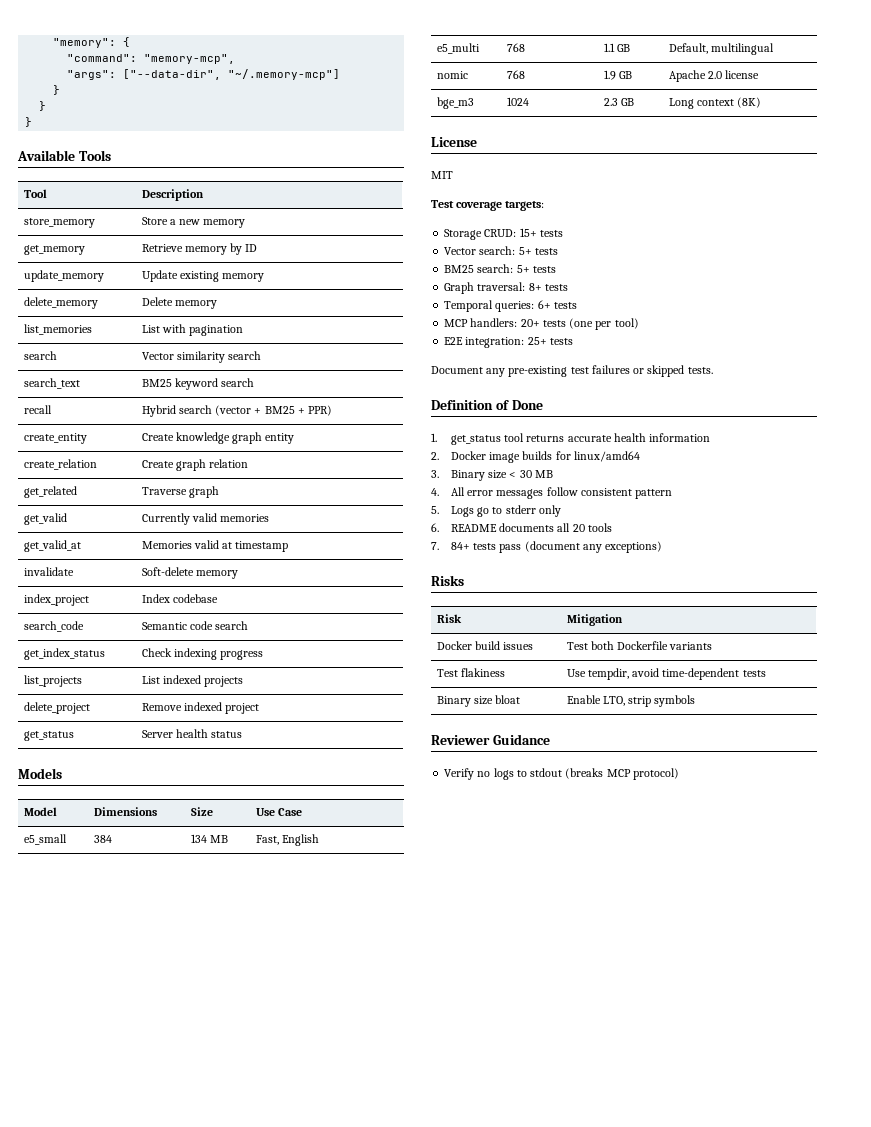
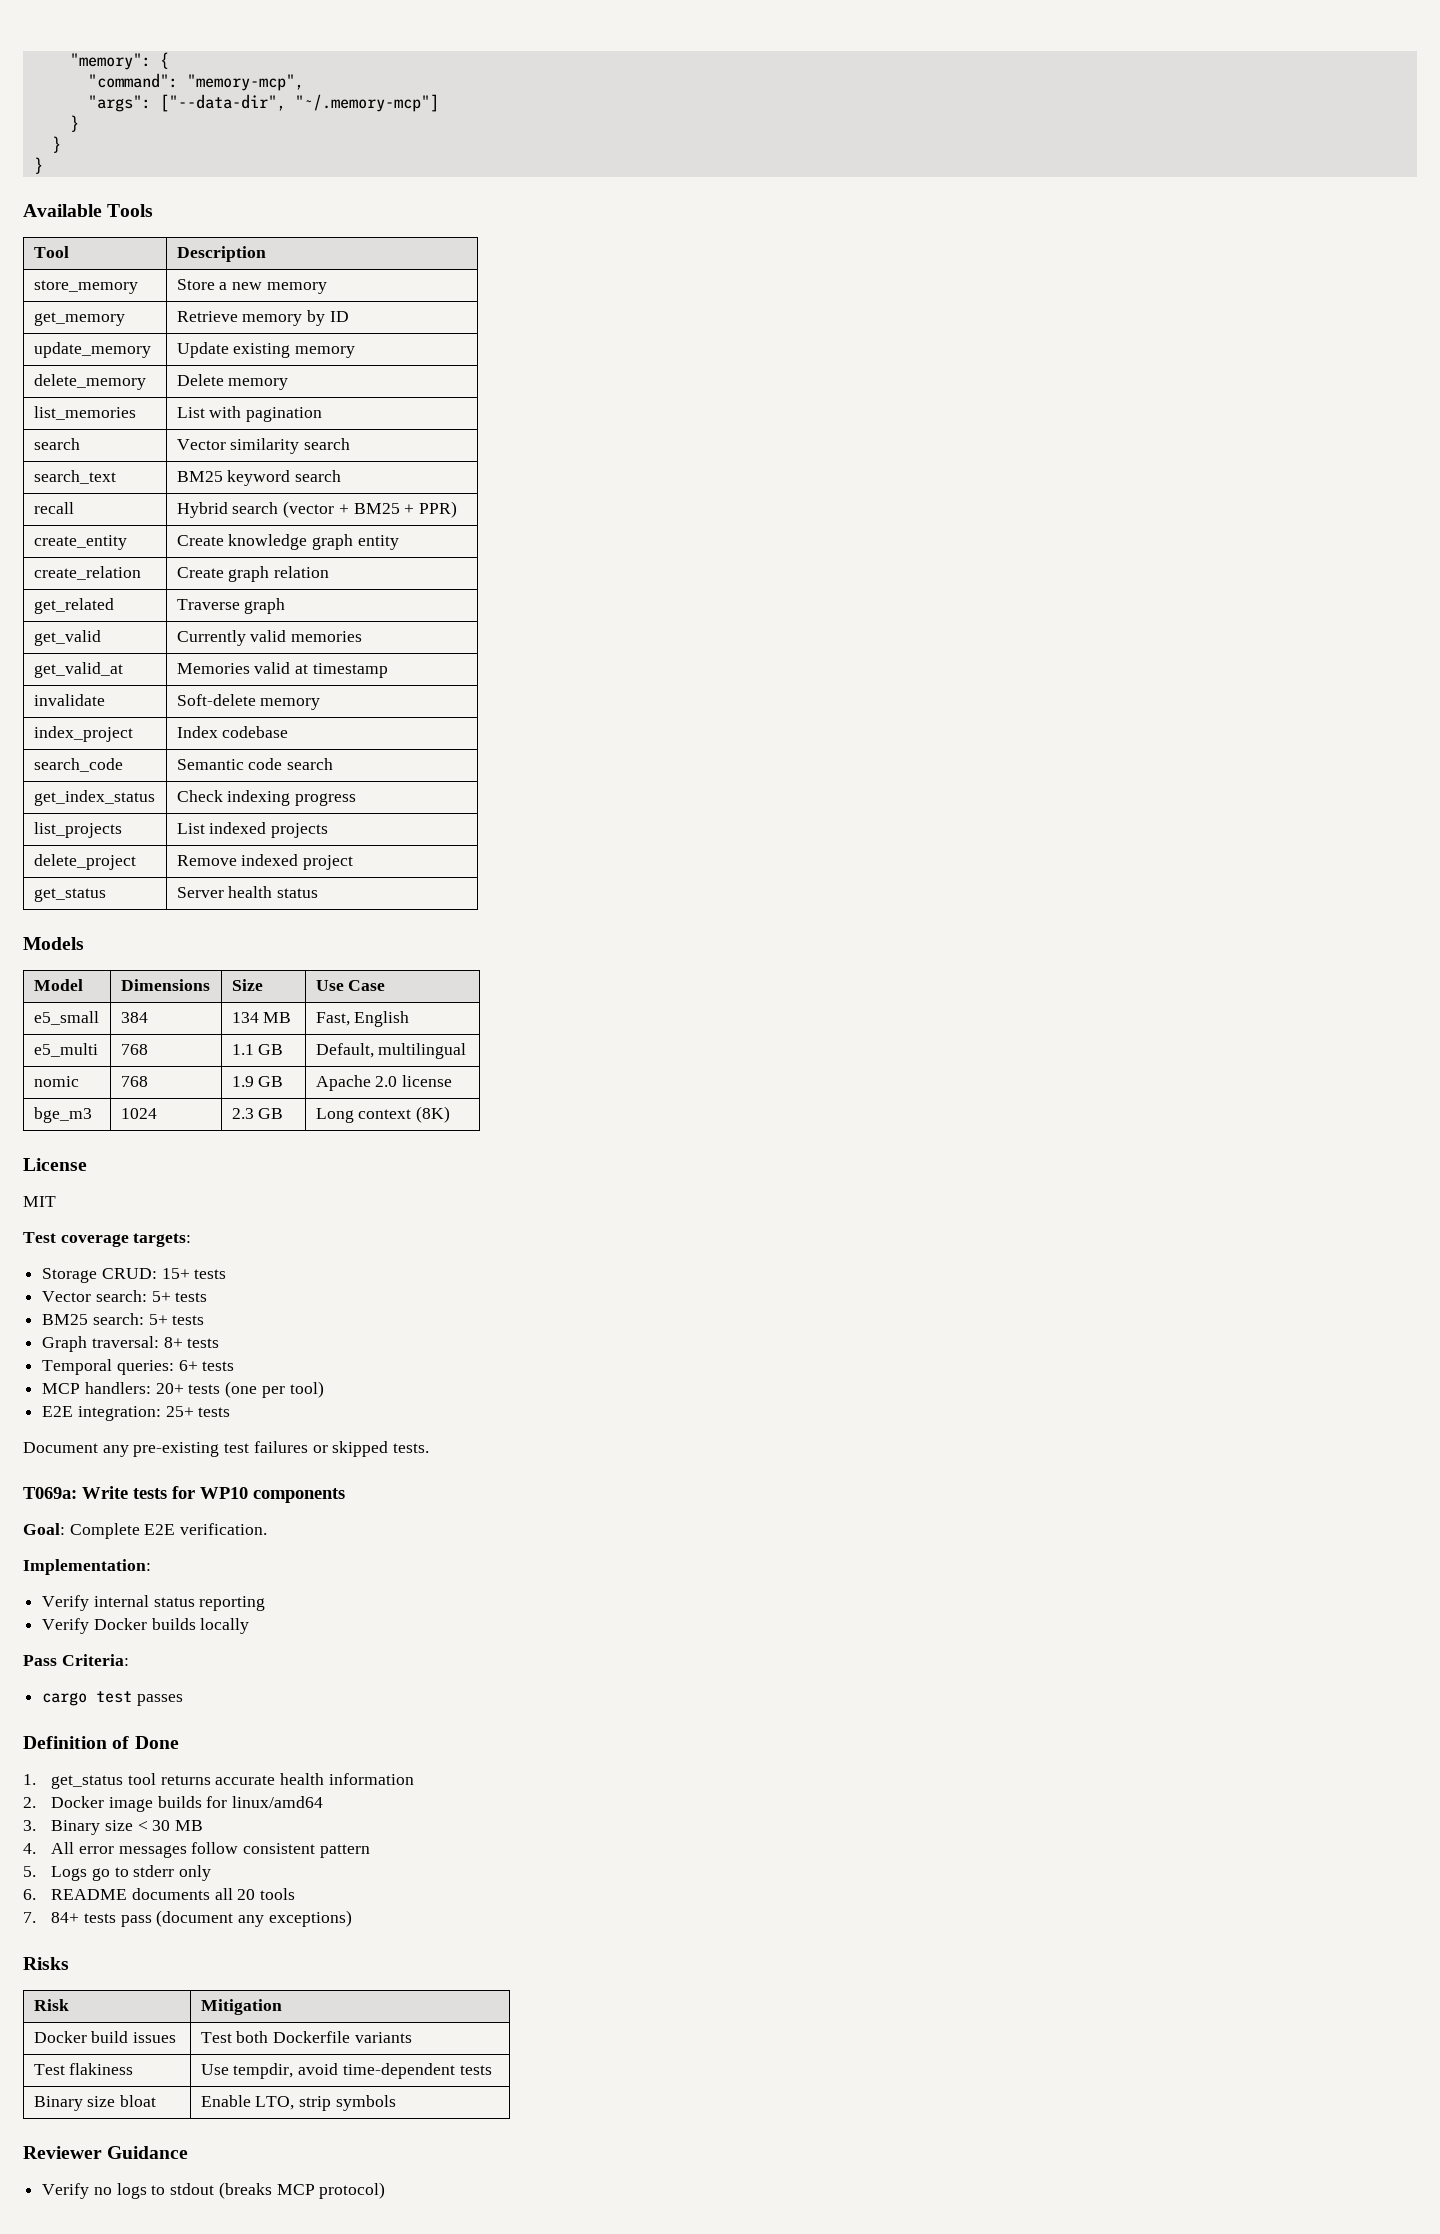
+ T069a: Write tests for WP10 components
+ Goal: Complete E2E verification.
+ Implementation:
+ Verify internal status reporting
+ Verify Docker builds locally
+ Pass Criteria:
+ cargo test passes

